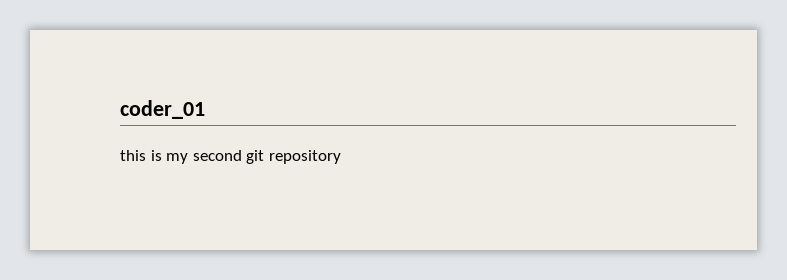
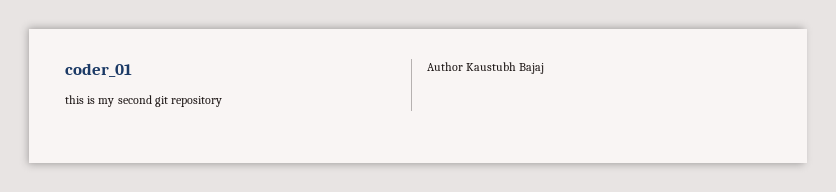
+ Author Kaustubh Bajaj

